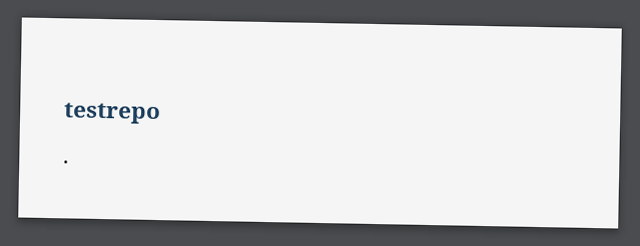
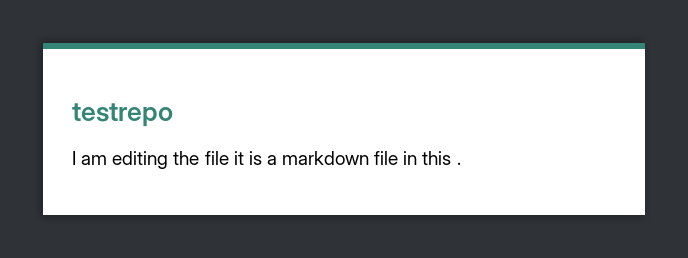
- .
+ I am editing the file it is a markdown file in this .

